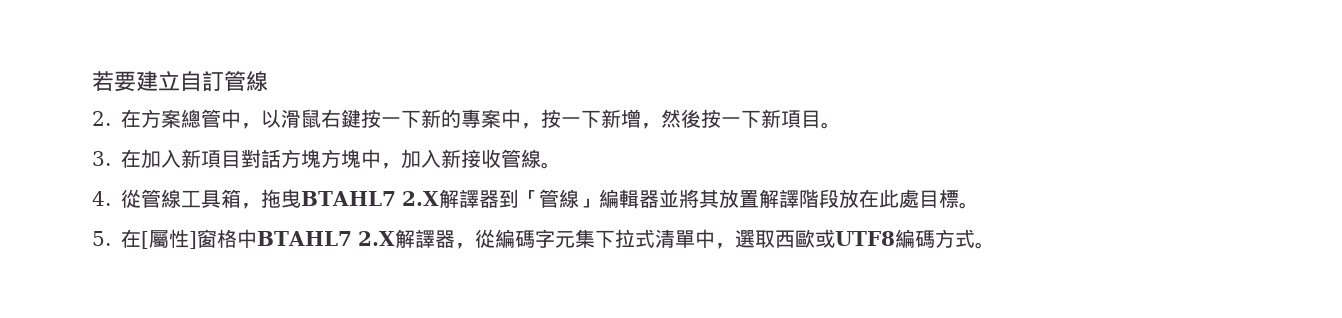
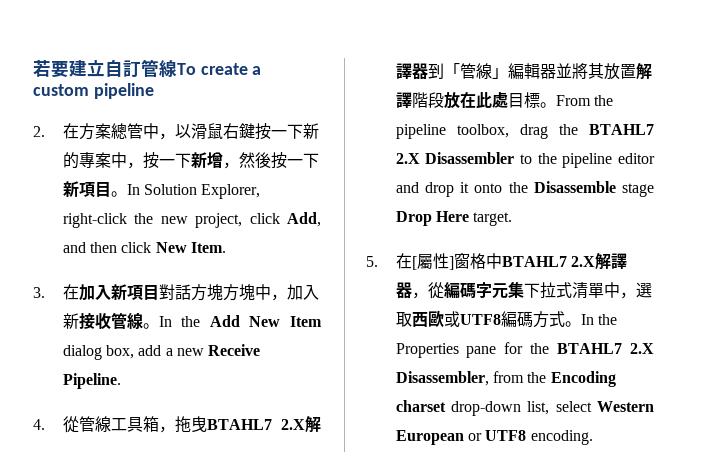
- 若要建立自訂管線
+ 若要建立自訂管線To create a custom pipeline
+ In Solution Explorer, right-click the new project, click Add, and then click New Item.
+ In the Add New Item dialog box, add a new Receive Pipeline.
+ From the pipeline toolbox, drag the BTAHL7 2.X Disassembler to the pipeline editor and drop it onto the Disassemble stage Drop Here target.
+ In the Properties pane for the BTAHL7 2.X Disassembler, from the Encoding charset drop-down list, select Western European or UTF8 encoding.

